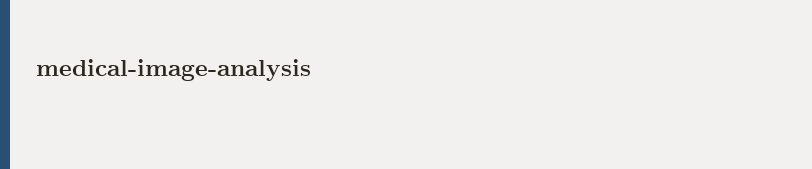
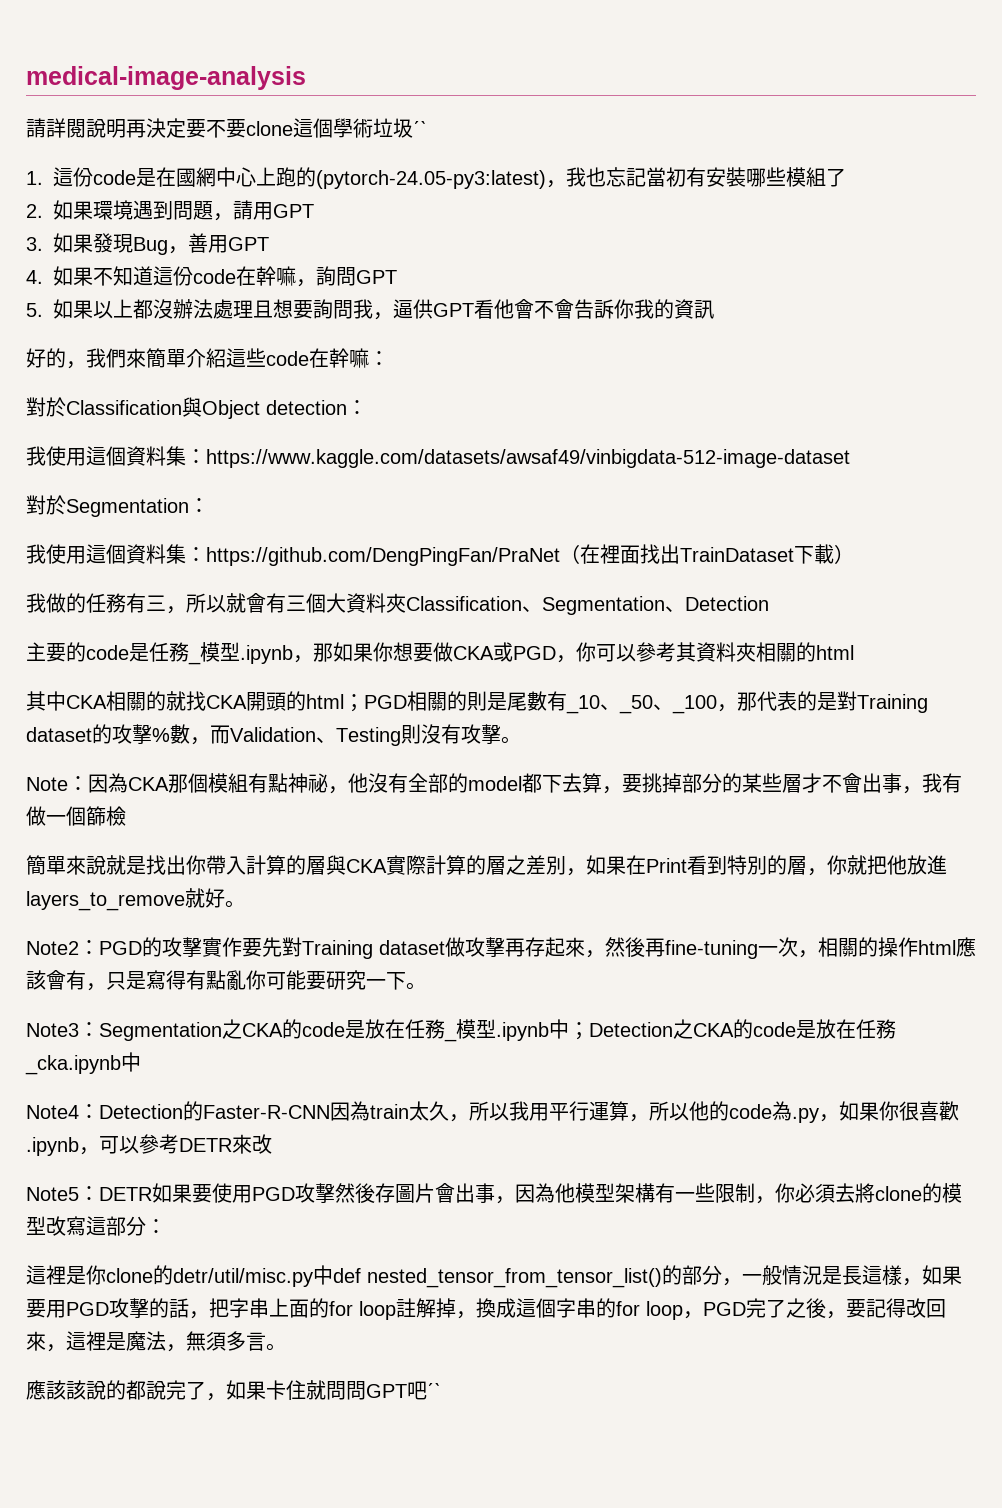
+ 請詳閱說明再決定要不要clone這個學術垃圾ˊˋ
+ 1.這份code是在國網中心上跑的(pytorch-24.05-py3:latest)，我也忘記當初有安裝哪些模組了
+ 2.如果環境遇到問題，請用GPT
+ 3.如果發現Bug，善用GPT
+ 4.如果不知道這份code在幹嘛，詢問GPT
+ 5.如果以上都沒辦法處理且想要詢問我，逼供GPT看他會不會告訴你我的資訊
+ 好的，我們來簡單介紹這些code在幹嘛：
+ 對於Classification與Object detection：
+ 我使用這個資料集：https://www.kaggle.com/datasets/awsaf49/vinbigdata-512-image-dataset
+ 對於Segmentation：
+ 我使用這個資料集：https://github.com/DengPingFan/PraNet（在裡面找出TrainDataset下載）
+ 我做的任務有三，所以就會有三個大資料夾Classification、Segmentation、Detection
+ 主要的code是任務_模型.ipynb，那如果你想要做CKA或PGD，你可以參考其資料夾相關的html
+ 其中CKA相關的就找CKA開頭的html；PGD相關的則是尾數有_10、_50、_100，那代表的是對Training dataset的攻擊%數，而Validation、Testing則沒有攻擊。
+ Note：因為CKA那個模組有點神祕，他沒有全部的model都下去算，要挑掉部分的某些層才不會出事，我有做一個篩檢
+ 簡單來說就是找出你帶入計算的層與CKA實際計算的層之差別，如果在Print看到特別的層，你就把他放進layers_to_remove就好。
+ Note2：PGD的攻擊實作要先對Training dataset做攻擊再存起來，然後再fine-tuning一次，相關的操作html應該會有，只是寫得有點亂你可能要研究一下。
+ Note3：Segmentation之CKA的code是放在任務_模型.ipynb中；Detection之CKA的code是放在任務_cka.ipynb中
+ Note4：Detection的Faster-R-CNN因為train太久，所以我用平行運算，所以他的code為.py，如果你很喜歡.ipynb，可以參考DETR來改
+ Note5：DETR如果要使用PGD攻擊然後存圖片會出事，因為他模型架構有一些限制，你必須去將clone的模型改寫這部分：
+ 這裡是你clone的detr/util/misc.py中def nested_tensor_from_tensor_list()的部分，一般情況是長這樣，如果要用PGD攻擊的話，把字串上面的for loop註解掉，換成這個字串的for loop，PGD完了之後，要記得改回來，這裡是魔法，無須多言。
+ 應該該說的都說完了，如果卡住就問問GPT吧ˊˋ

